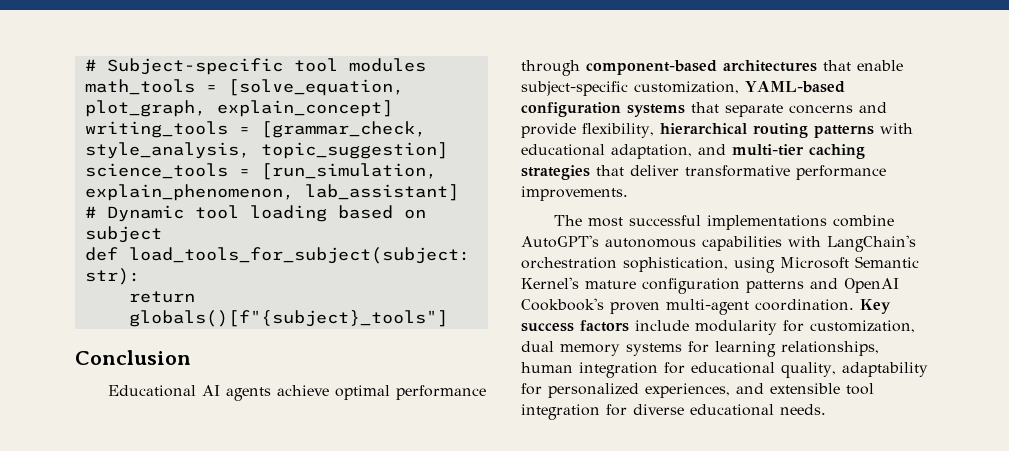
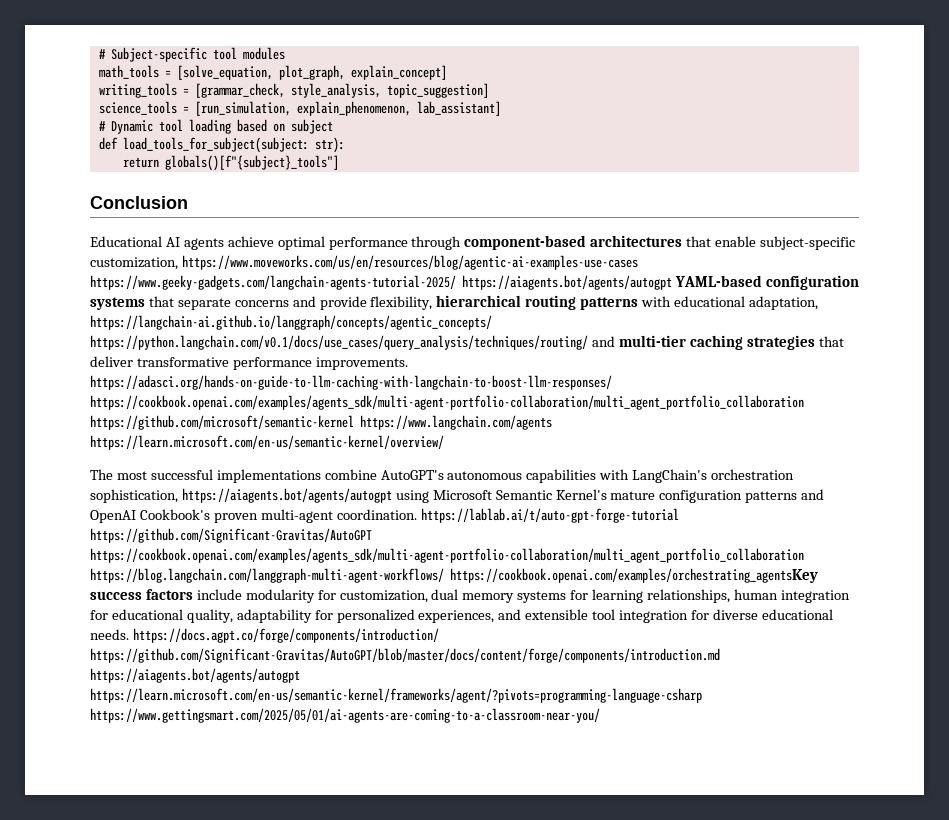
- Educational AI agents achieve optimal performance through component-based architectures that enable subject-specific customization, YAML-based configuration systems that separate concerns and provide flexibility, hierarchical routing patterns with educational adaptation, and multi-tier caching strategies that deliver transformative performance improvements.
+ Educational AI agents achieve optimal performance through component-based architectures that enable subject-specific customization, https://www.moveworks.com/us/en/resources/blog/agentic-ai-examples-use-cases https://www.geeky-gadgets.com/langchain-agents-tutorial-2025/ https://aiagents.bot/agents/autogpt YAML-based configuration systems that separate concerns and provide flexibility, hierarchical routing patterns with educational adaptation, https://langchain-ai.github.io/langgraph/concepts/agentic_concepts/ https://python.langchain.com/v0.1/docs/use_cases/query_analysis/techniques/routing/ and multi-tier caching strategies that deliver transformative performance improvements. https://adasci.org/hands-on-guide-to-llm-caching-with-langchain-to-boost-llm-responses/ https://cookbook.openai.com/examples/agents_sdk/multi-agent-portfolio-collaboration/multi_agent_portfolio_collaboration https://github.com/microsoft/semantic-kernel https://www.langchain.com/agents https://learn.microsoft.com/en-us/semantic-kernel/overview/
- The most successful implementations combine AutoGPT's autonomous capabilities with LangChain's orchestration sophistication, using Microsoft Semantic Kernel's mature configuration patterns and OpenAI Cookbook's proven multi-agent coordination. Key success factors include modularity for customization, dual memory systems for learning relationships, human integration for educational quality, adaptability for personalized experiences, and extensible tool integration for diverse educational needs.
+ The most successful implementations combine AutoGPT's autonomous capabilities with LangChain's orchestration sophistication, https://aiagents.bot/agents/autogpt using Microsoft Semantic Kernel's mature configuration patterns and OpenAI Cookbook's proven multi-agent coordination. https://lablab.ai/t/auto-gpt-forge-tutorial https://github.com/Significant-Gravitas/AutoGPT https://cookbook.openai.com/examples/agents_sdk/multi-agent-portfolio-collaboration/multi_agent_portfolio_collaboration https://blog.langchain.com/langgraph-multi-agent-workflows/ https://cookbook.openai.com/examples/orchestrating_agentsKey success factors include modularity for customization, dual memory systems for learning relationships, human integration for educational quality, adaptability for personalized experiences, and extensible tool integration for diverse educational needs. https://docs.agpt.co/forge/components/introduction/ https://github.com/Significant-Gravitas/AutoGPT/blob/master/docs/content/forge/components/introduction.md https://aiagents.bot/agents/autogpt https://learn.microsoft.com/en-us/semantic-kernel/frameworks/agent/?pivots=programming-language-csharp https://www.gettingsmart.com/2025/05/01/ai-agents-are-coming-to-a-classroom-near-you/

